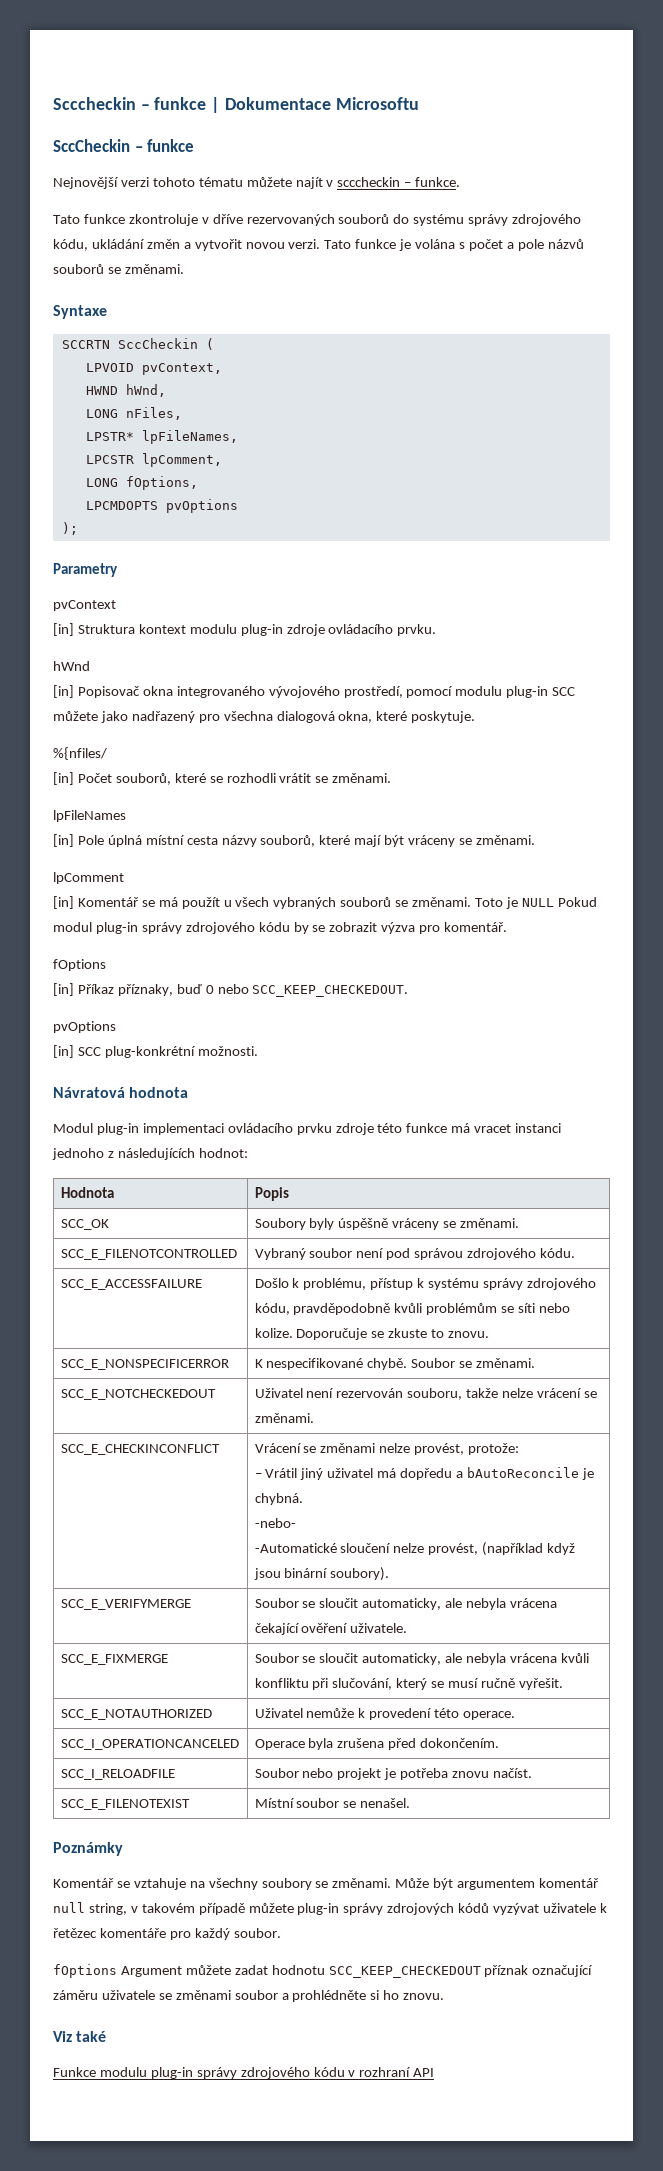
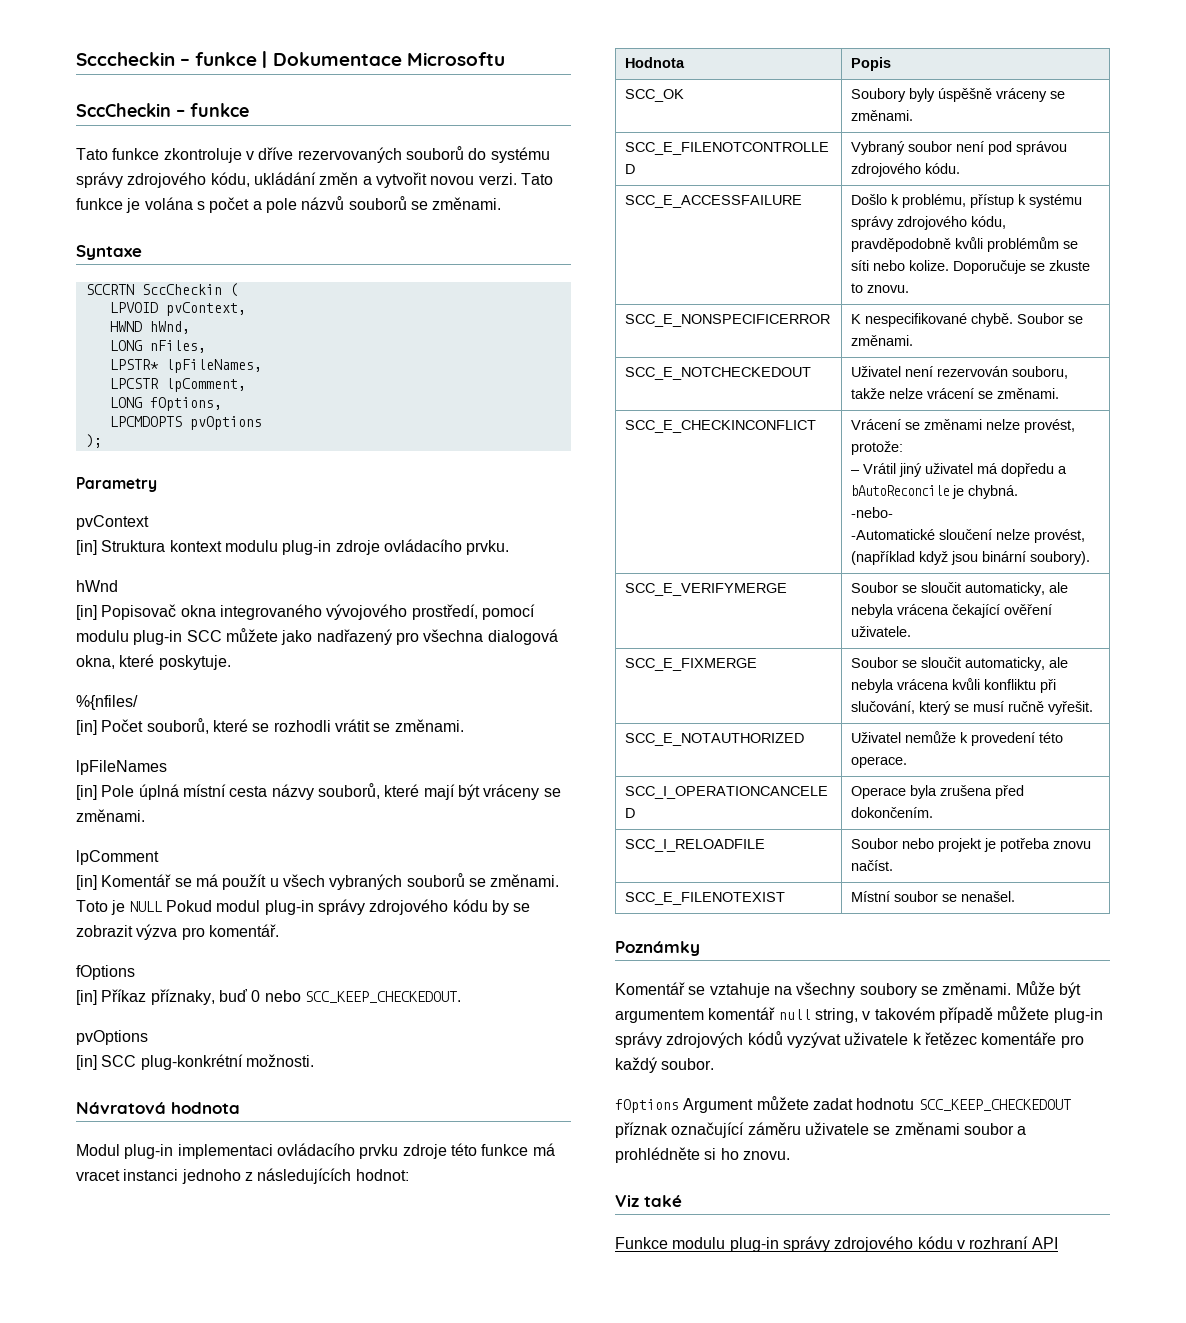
- Nejnovější verzi tohoto tématu můžete najít v scccheckin – funkce.

